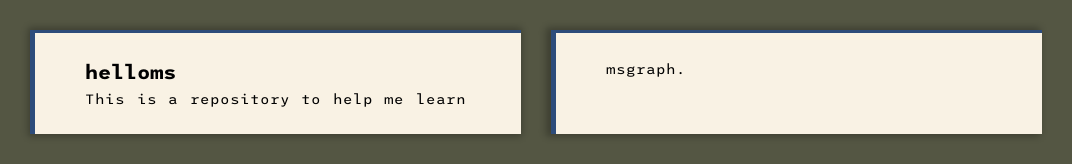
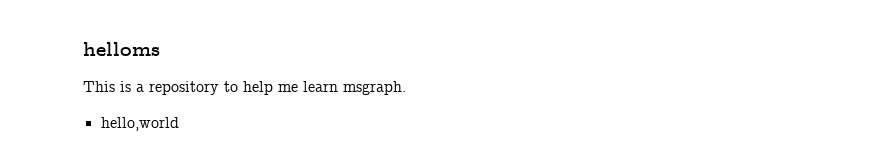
+ hello,world

